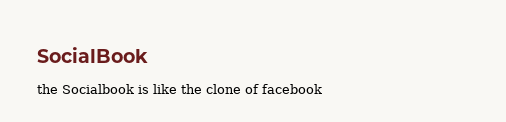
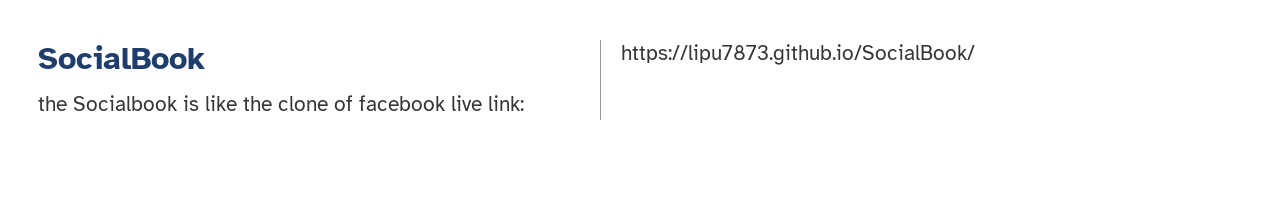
- the Socialbook is like the clone of facebook
+ the Socialbook is like the clone of facebook live link: https://lipu7873.github.io/SocialBook/

